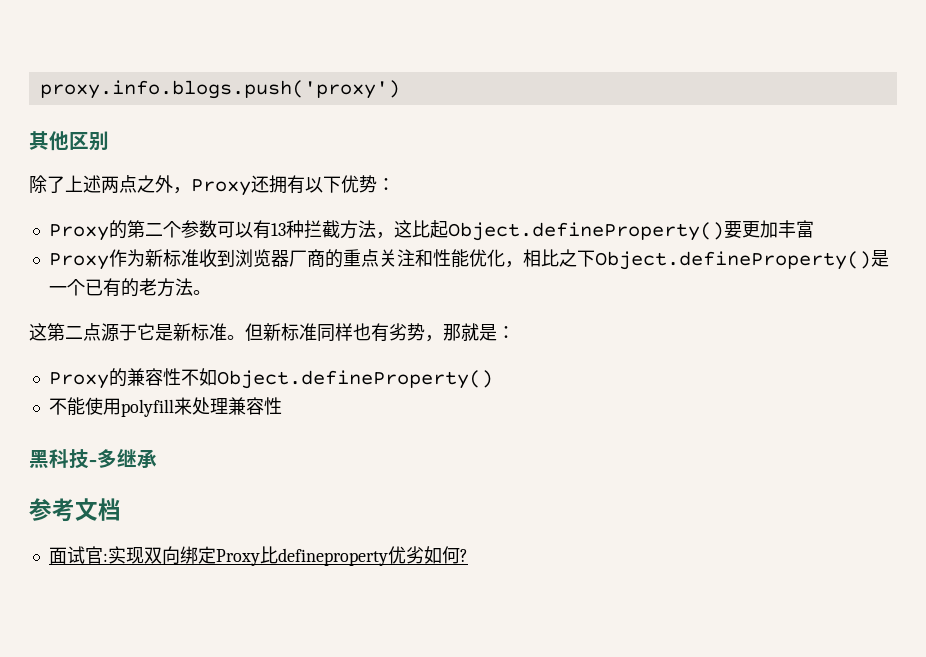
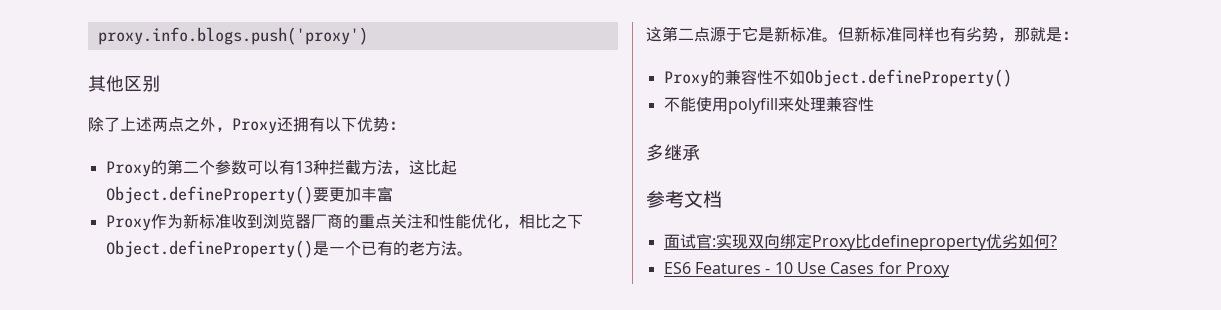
- 黑科技-多继承
+ 多继承
+ ES6 Features - 10 Use Cases for Proxy

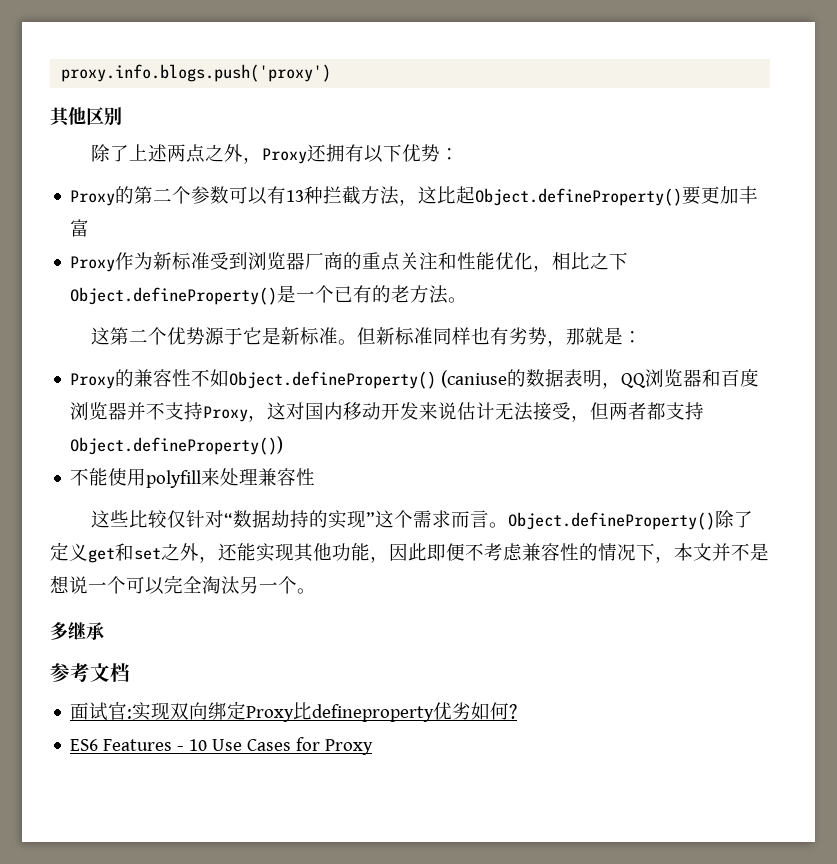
- Proxy作为新标准收到浏览器厂商的重点关注和性能优化，相比之下Object.defineProperty()是一个已有的老方法。
+ Proxy作为新标准受到浏览器厂商的重点关注和性能优化，相比之下Object.defineProperty()是一个已有的老方法。
- 这第二点源于它是新标准。
+ 这第二个优势源于它是新标准。
- Proxy的兼容性不如Object.defineProperty()
+ Proxy的兼容性不如Object.defineProperty() (caniuse的数据表明，QQ浏览器和百度浏览器并不支持Proxy，这对国内移动开发来说估计无法接受，但两者都支持Object.defineProperty())
+ 这些比较仅针对“数据劫持的实现”这个需求而言。Object.defineProperty()除了定义get和set之外，还能实现其他功能，因此即便不考虑兼容性的情况下，本文并不是想说一个可以完全淘汰另一个。

